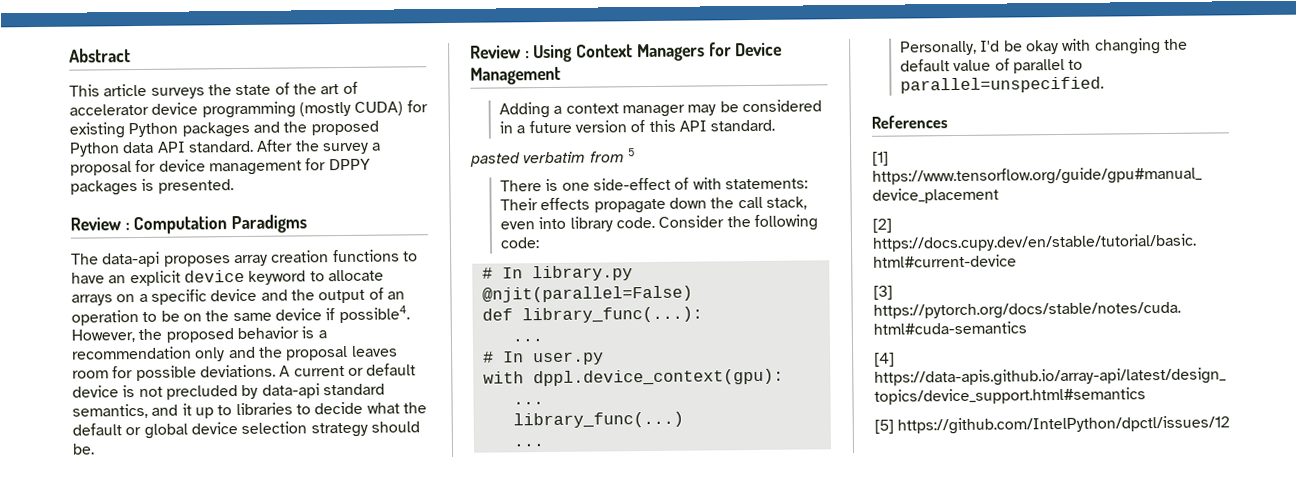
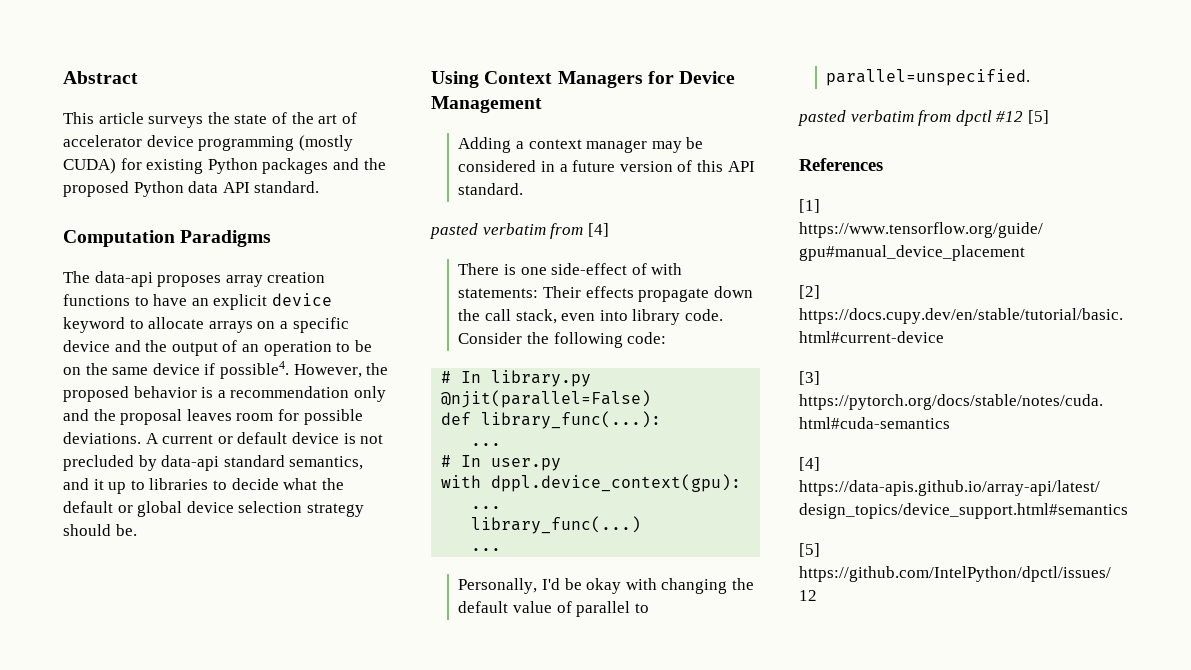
- This article surveys the state of the art of accelerator device programming (mostly CUDA) for existing Python packages and the proposed Python data API standard. After the survey a proposal for device management for DPPY packages is presented.
- Review : Computation Paradigms
+ This article surveys the state of the art of accelerator device programming (mostly CUDA) for existing Python packages and the proposed Python data API standard.
+ Computation Paradigms
- Review : Using Context Managers for Device Management
+ Using Context Managers for Device Management
- pasted verbatim from 5
+ pasted verbatim from [4]
+ pasted verbatim from dpctl #12 [5]

